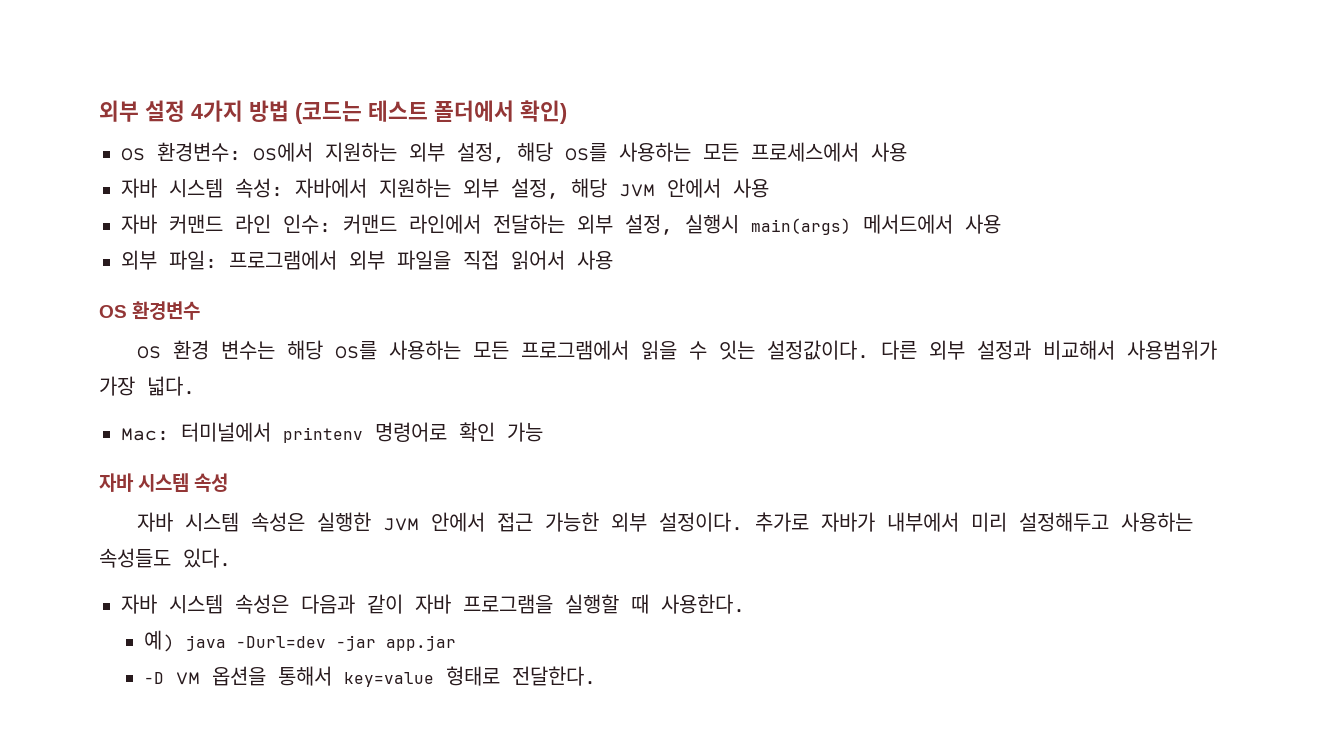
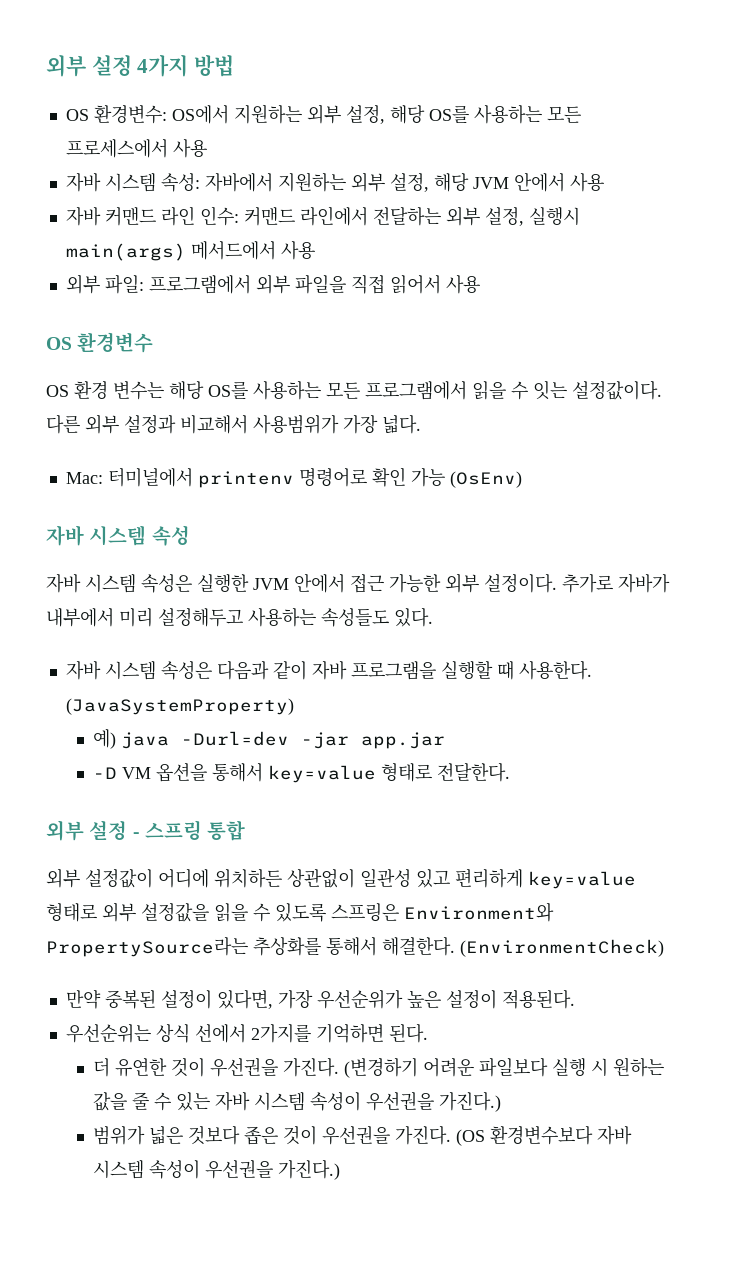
- 외부 설정 4가지 방법 (코드는 테스트 폴더에서 확인)
+ 외부 설정 4가지 방법
- Mac: 터미널에서 printenv 명령어로 확인 가능
+ Mac: 터미널에서 printenv 명령어로 확인 가능 (OsEnv)
+ (JavaSystemProperty)
+ 외부 설정 - 스프링 통합
+ 외부 설정값이 어디에 위치하든 상관없이 일관성 있고 편리하게 key=value 형태로 외부 설정값을 읽을 수 있도록 스프링은 Environment와 PropertySource라는 추상화를 통해서 해결한다. (EnvironmentCheck)
+ 만약 중복된 설정이 있다면, 가장 우선순위가 높은 설정이 적용된다.
+ 우선순위는 상식 선에서 2가지를 기억하면 된다.
+ 더 유연한 것이 우선권을 가진다. (변경하기 어려운 파일보다 실행 시 원하는 값을 줄 수 있는 자바 시스템 속성이 우선권을 가진다.)
+ 범위가 넓은 것보다 좁은 것이 우선권을 가진다. (OS 환경변수보다 자바 시스템 속성이 우선권을 가진다.)

